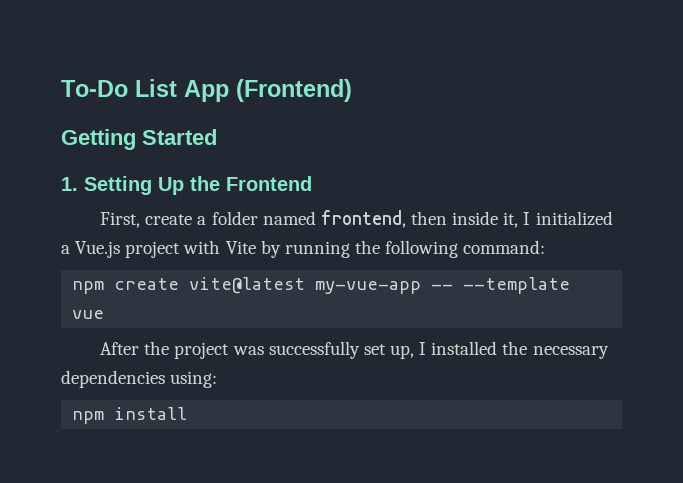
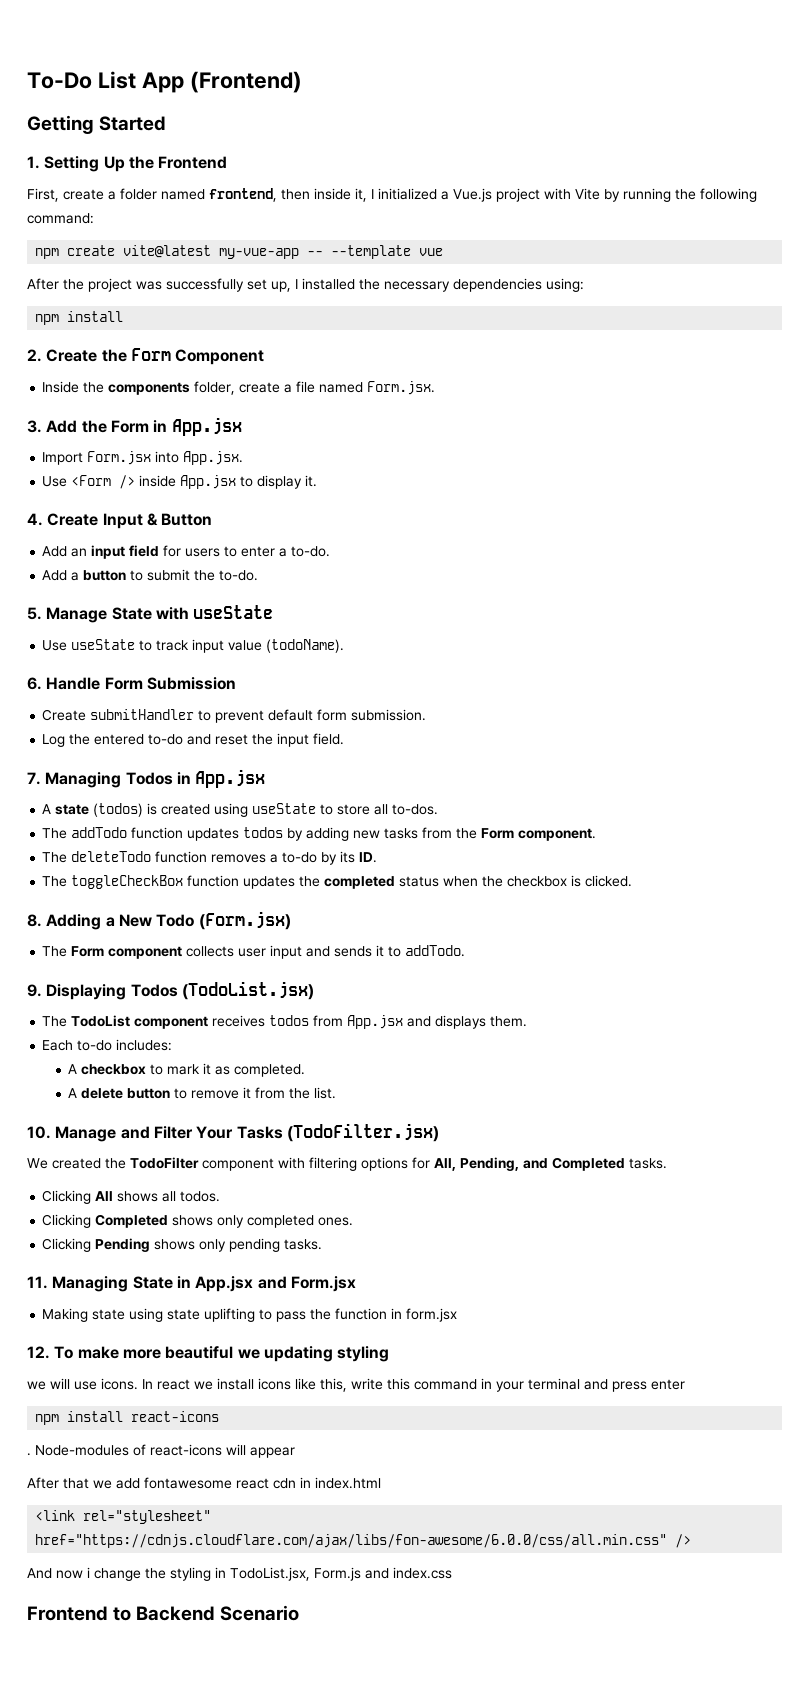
+ 2. Create the Form Component
+ Inside the components folder, create a file named Form.jsx.
+ 3. Add the Form in App.jsx
+ Import Form.jsx into App.jsx.
+ Use <Form /> inside App.jsx to display it.
+ 4. Create Input & Button
+ Add an input field for users to enter a to-do.
+ Add a button to submit the to-do.
+ 5. Manage State with useState
+ Use useState to track input value (todoName).
+ 6. Handle Form Submission
+ Create submitHandler to prevent default form submission.
+ Log the entered to-do and reset the input field.
+ 7. Managing Todos in App.jsx
+ A state (todos) is created using useState to store all to-dos.
+ The addTodo function updates todos by adding new tasks from the Form component.
+ The deleteTodo function removes a to-do by its ID.
+ The toggleCheckBox function updates the completed status when the checkbox is clicked.
+ 8. Adding a New Todo (Form.jsx)
+ The Form component collects user input and sends it to addTodo.
+ 9. Displaying Todos (TodoList.jsx)
+ The TodoList component receives todos from App.jsx and displays them.
+ Each to-do includes:
+ A checkbox to mark it as completed.
+ A delete button to remove it from the list.
+ 10. Manage and Filter Your Tasks (TodoFilter.jsx)
+ We created the TodoFilter component with filtering options for All, Pending, and Completed tasks.
+ Clicking All shows all todos.
+ Clicking Completed shows only completed ones.
+ Clicking Pending shows only pending tasks.
+ 11. Managing State in App.jsx and Form.jsx
+ Making state using state uplifting to pass the function in form.jsx
+ 12. To make more beautiful we updating styling
+ we will use icons. In react we install icons like this, write this command in your terminal and press enter
+ npm install react-icons
+ . Node-modules of react-icons will appear
+ After that we add fontawesome react cdn in index.html
+ <link rel="stylesheet" href="https://cdnjs.cloudflare.com/ajax/libs/fon-awesome/6.0.0/css/all.min.css" />
+ And now i change the styling in TodoList.jsx, Form.js and index.css
+ Frontend to Backend Scenario

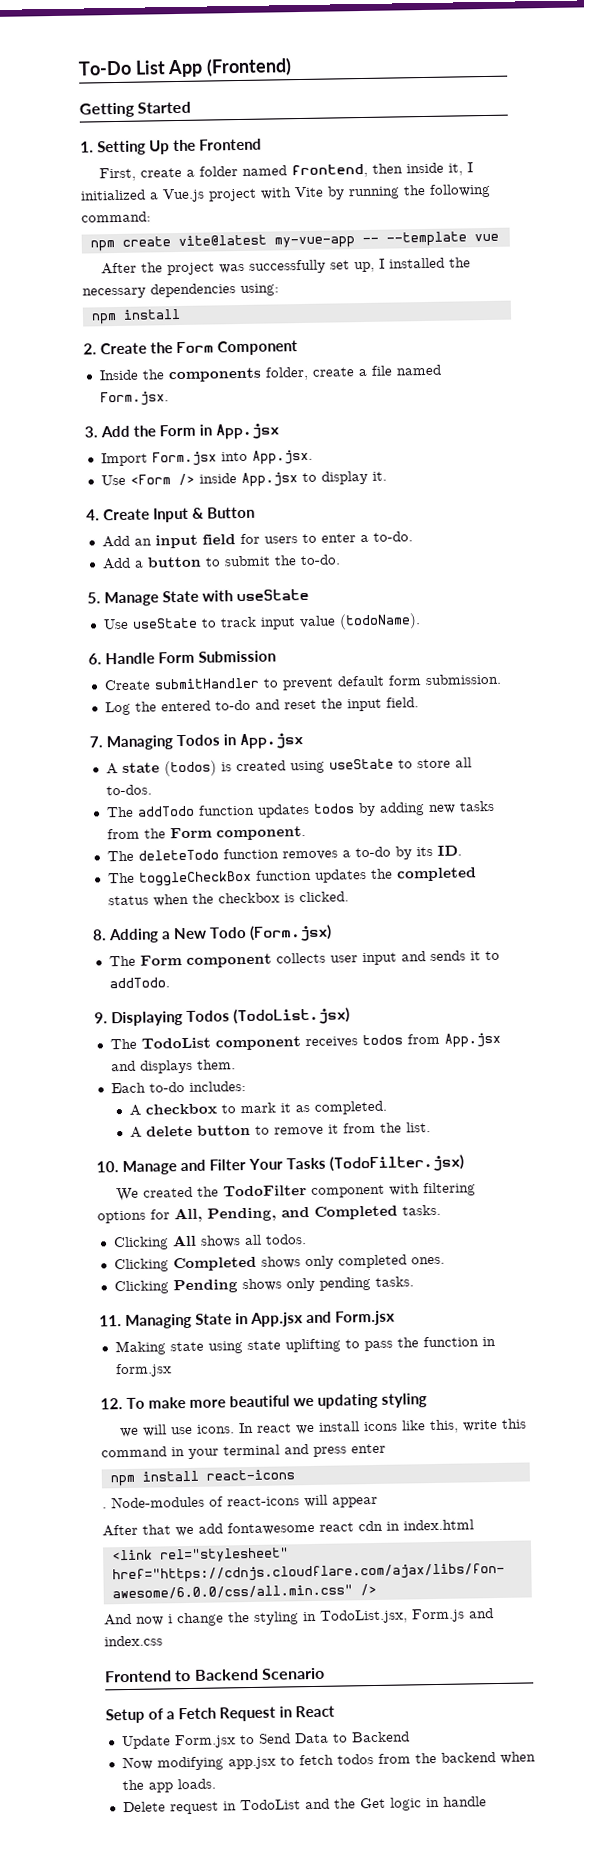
+ Setup of a Fetch Request in React
+ Update Form.jsx to Send Data to Backend
+ Now modifying app.jsx to fetch todos from the backend when the app loads.
+ Delete request in TodoList and the Get logic in handle

